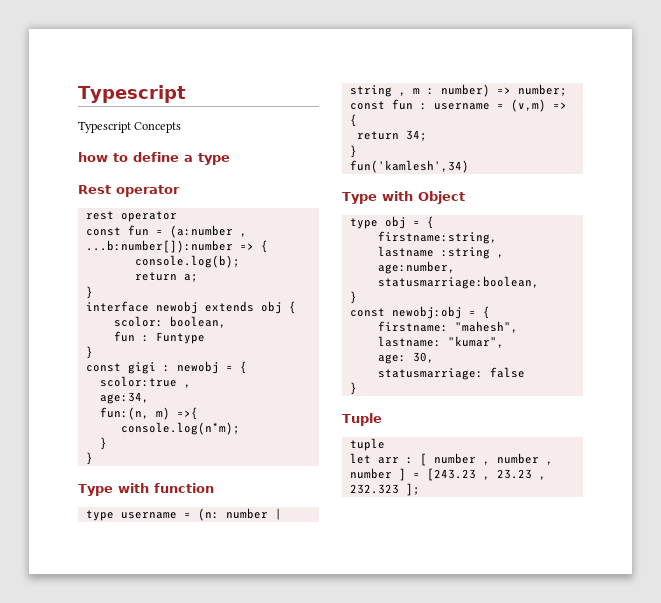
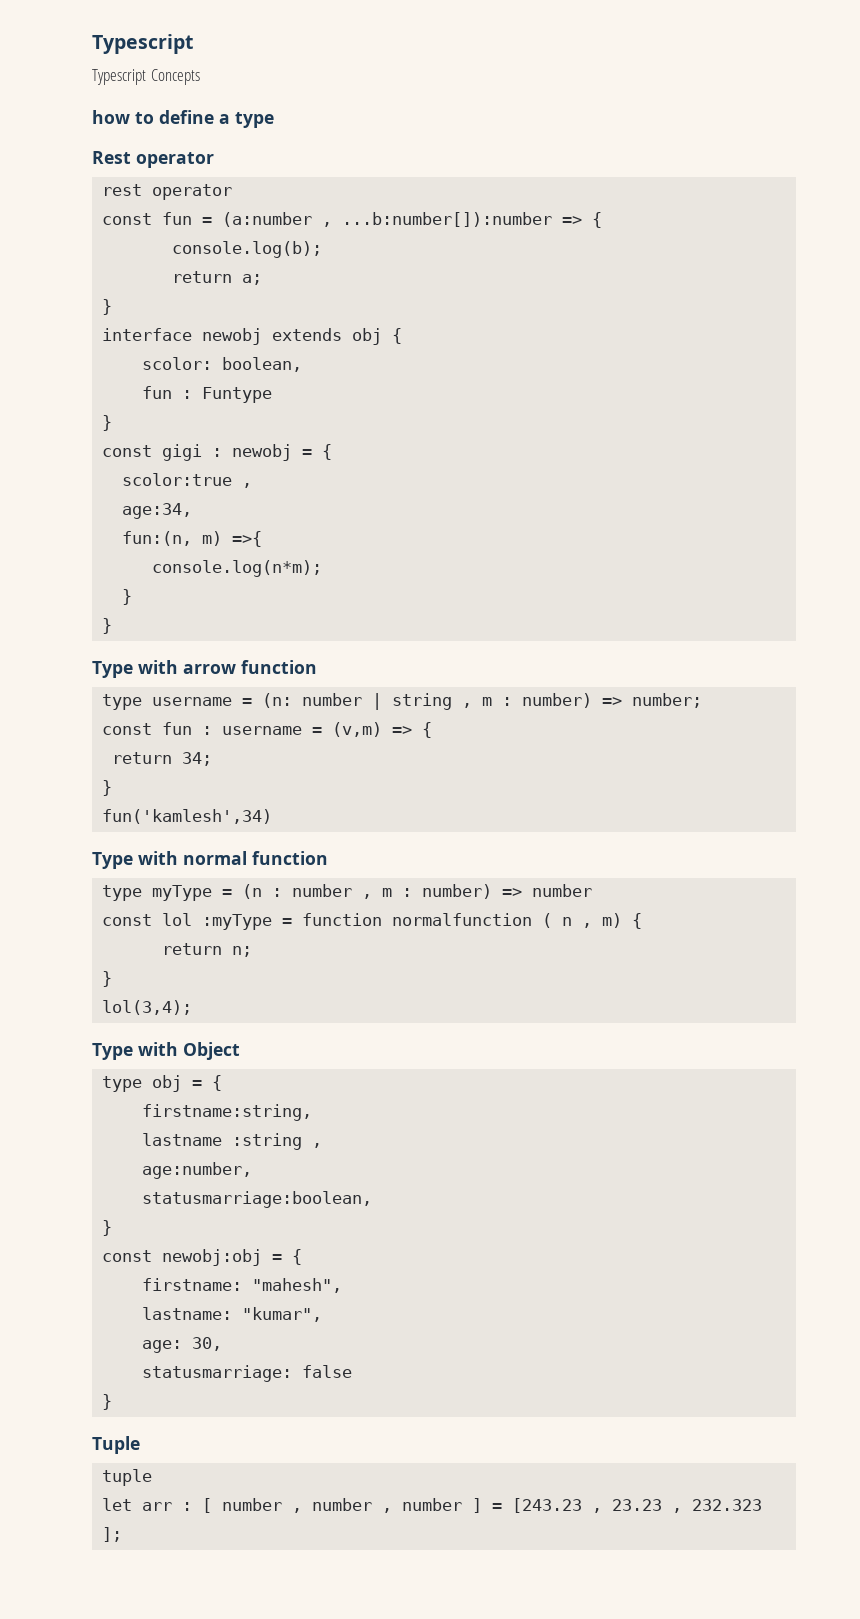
- Type with function
+ Type with arrow function
+ Type with normal function
+ type myType = (n : number , m : number) => number
+ const lol :myType = function normalfunction ( n , m) {
+ return n;
+ }
+ lol(3,4);

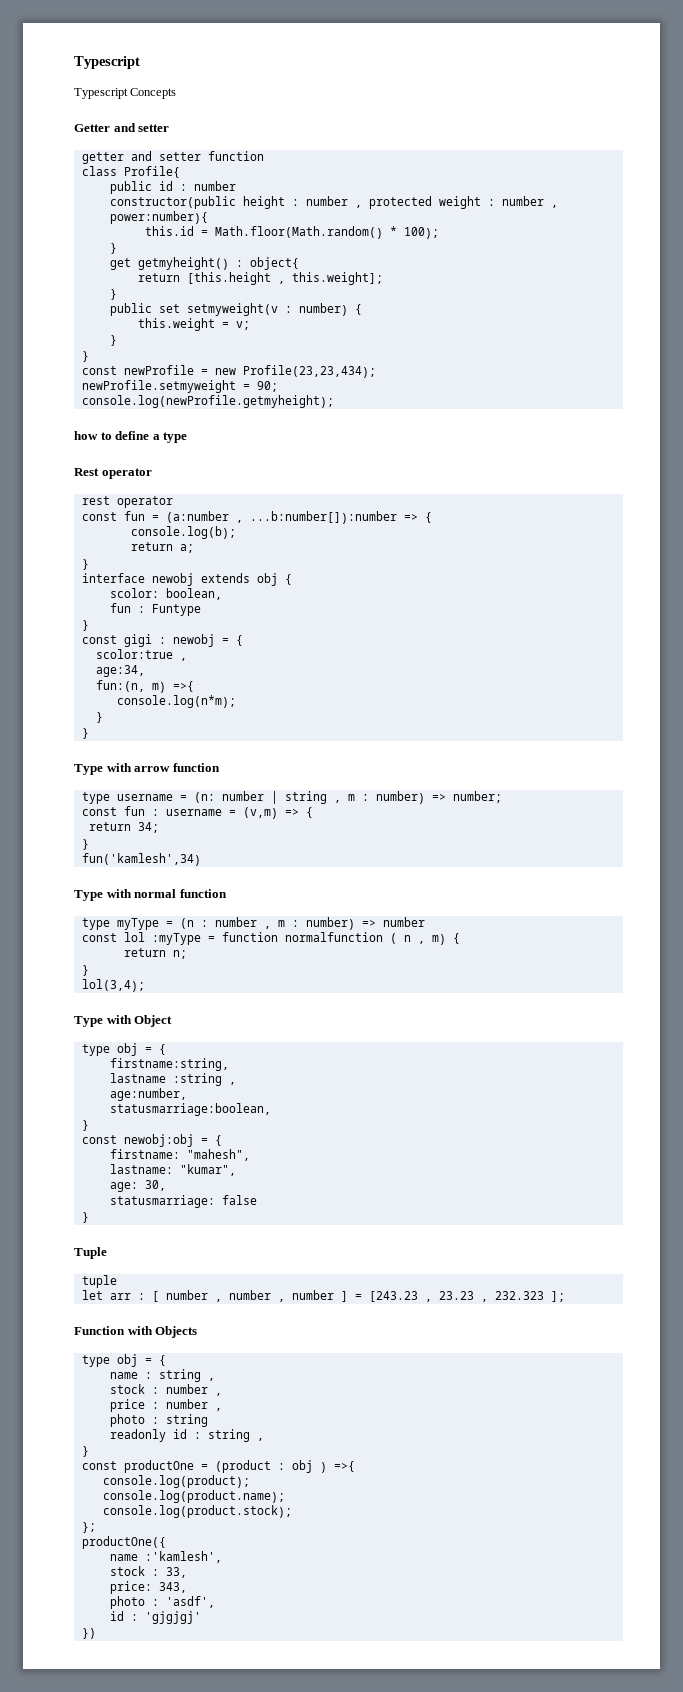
+ Getter and setter
+ getter and setter function
+ class Profile{
+ public id : number
+ constructor(public height : number , protected weight : number , power:number){
+ this.id = Math.floor(Math.random() * 100);
+ }
+ get getmyheight() : object{
+ return [this.height , this.weight];
+ }
+ public set setmyweight(v : number) {
+ this.weight = v;
+ }
+ }
+ const newProfile = new Profile(23,23,434);
+ newProfile.setmyweight = 90;
+ console.log(newProfile.getmyheight);
+ Function with Objects
+ type obj = {
+ name : string ,
+ stock : number ,
+ price : number ,
+ photo : string
+ readonly id : string ,
+ }
+ const productOne = (product : obj ) =>{
+ console.log(product);
+ console.log(product.name);
+ console.log(product.stock);
+ };
+ productOne({
+ name :'kamlesh',
+ stock : 33,
+ price: 343,
+ photo : 'asdf',
+ id : 'gjgjgj'
+ })

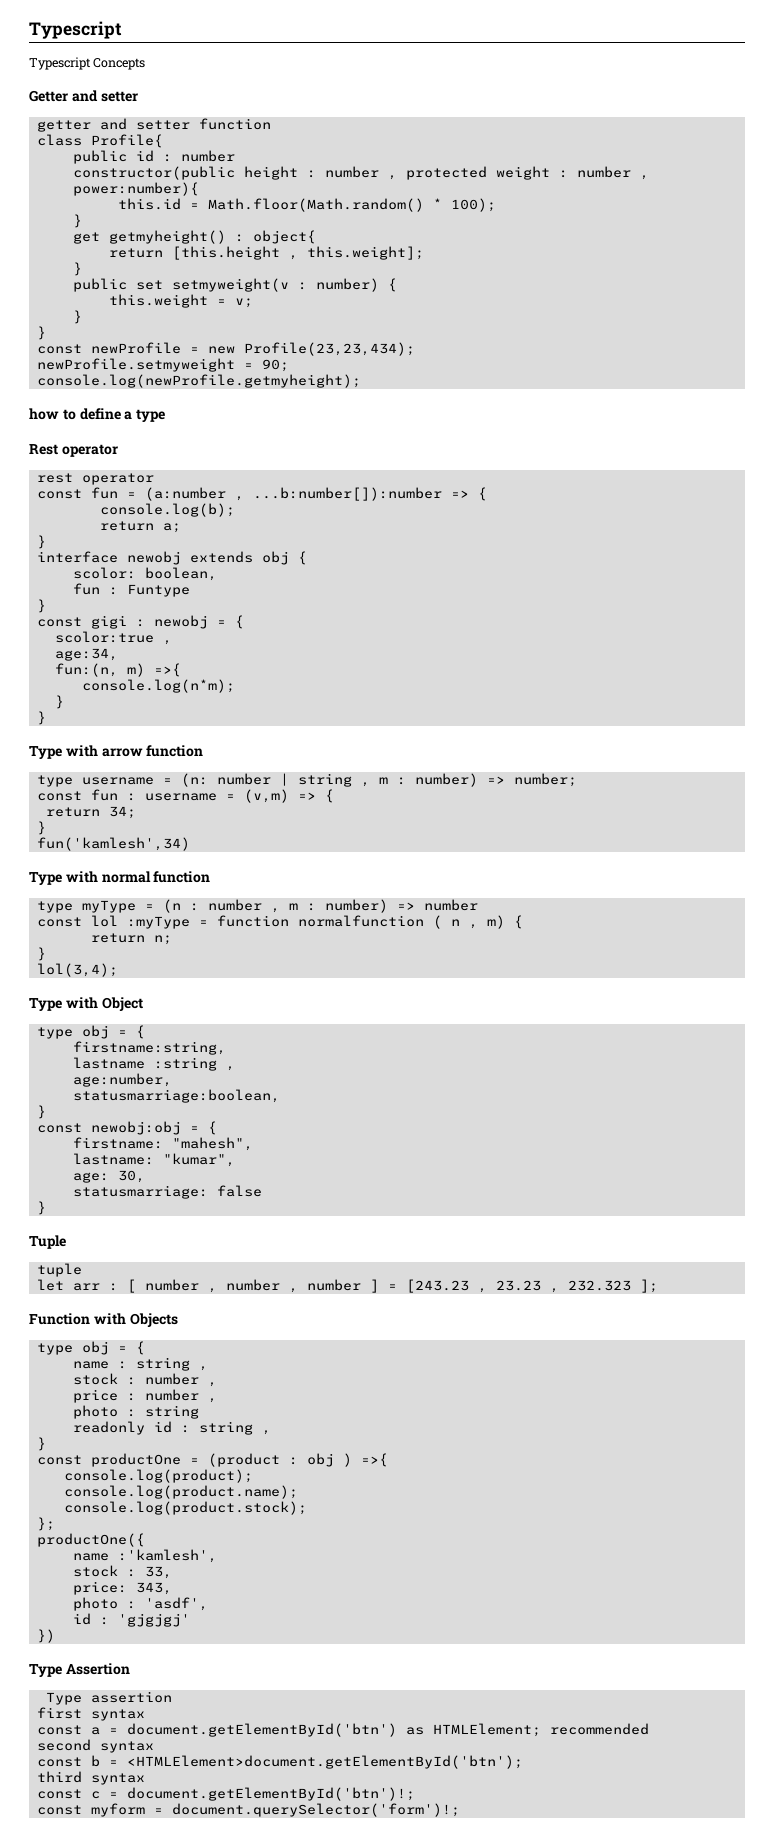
+ Type Assertion
+ Type assertion
+ first syntax
+ const a = document.getElementById('btn') as HTMLElement; recommended
+ second syntax
+ const b = <HTMLElement>document.getElementById('btn');
+ third syntax
+ const c = document.getElementById('btn')!;
+ const myform = document.querySelector('form')!;

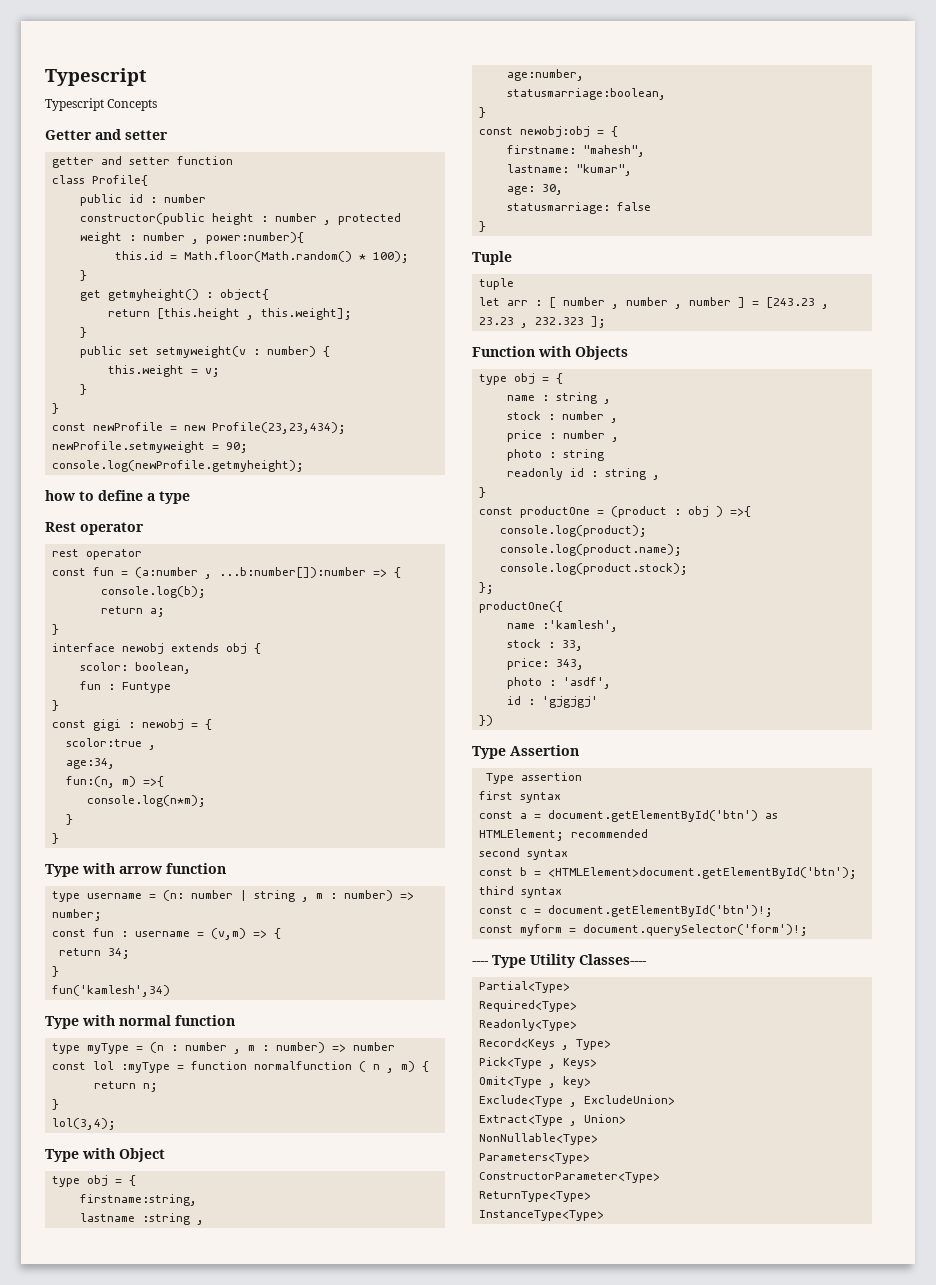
+ ---- Type Utility Classes----
+ Partial<Type>
+ Required<Type>
+ Readonly<Type>
+ Record<Keys , Type>
+ Pick<Type , Keys>
+ Omit<Type , key>
+ Exclude<Type , ExcludeUnion>
+ Extract<Type , Union>
+ NonNullable<Type>
+ Parameters<Type>
+ ConstructorParameter<Type>
+ ReturnType<Type>
+ InstanceType<Type>

